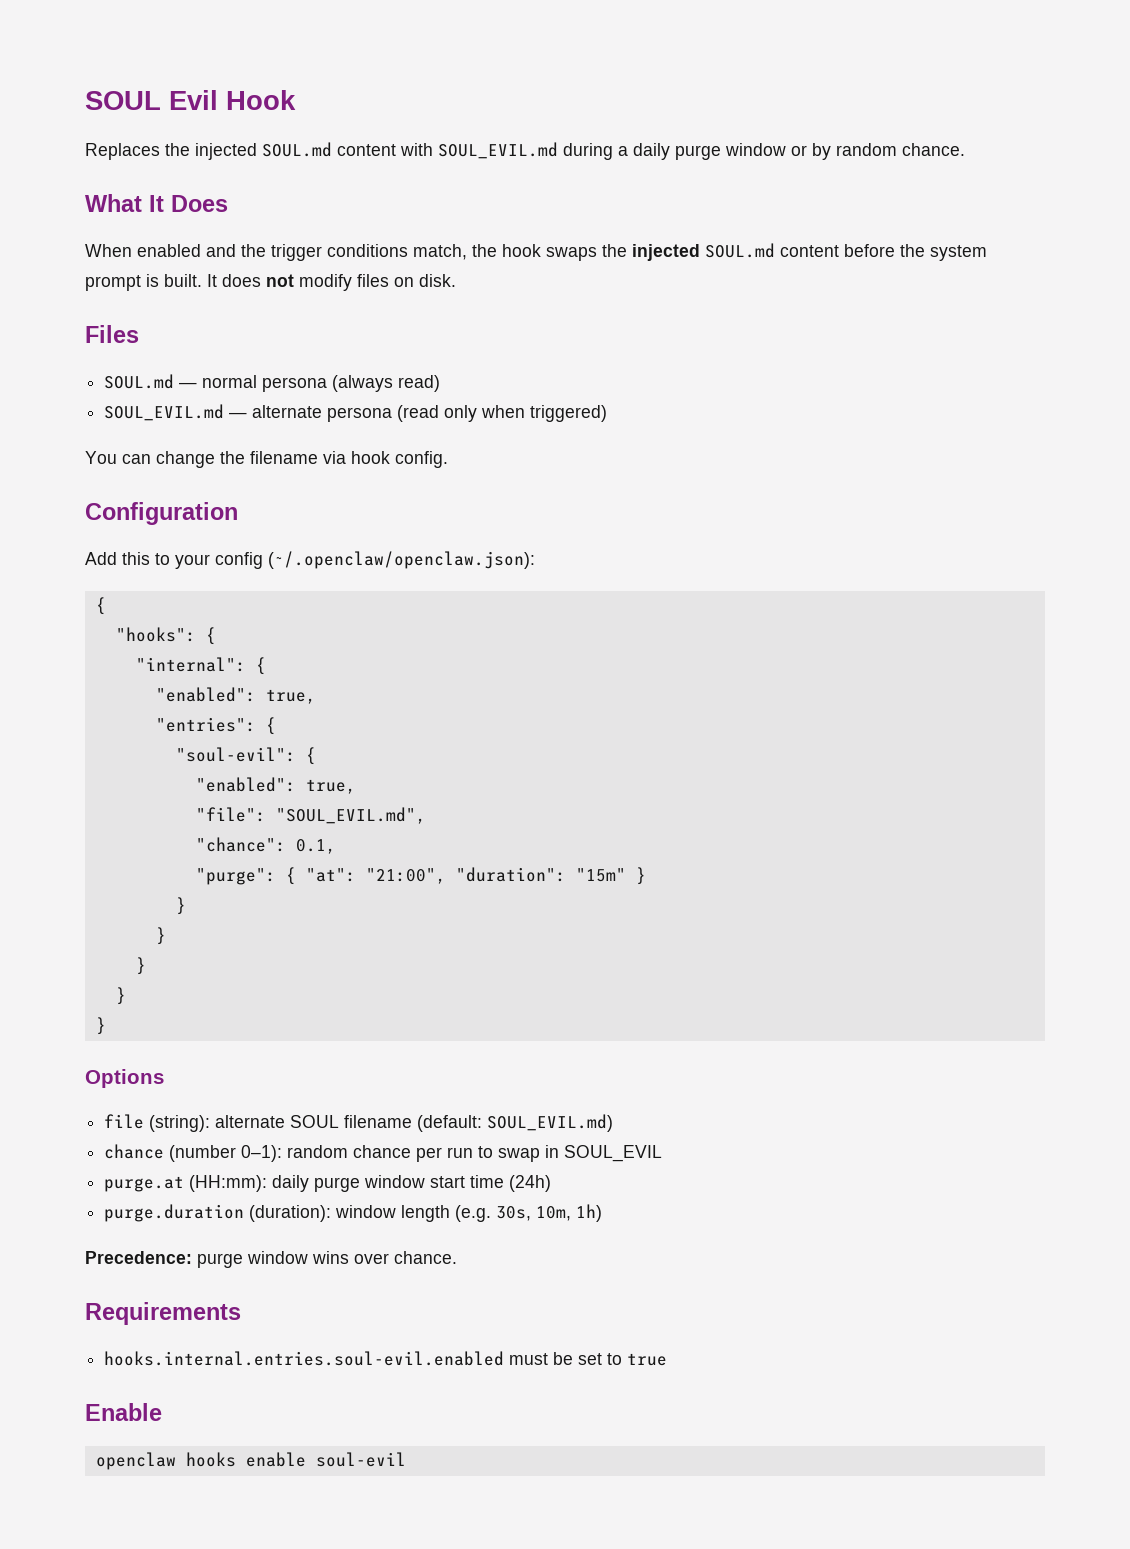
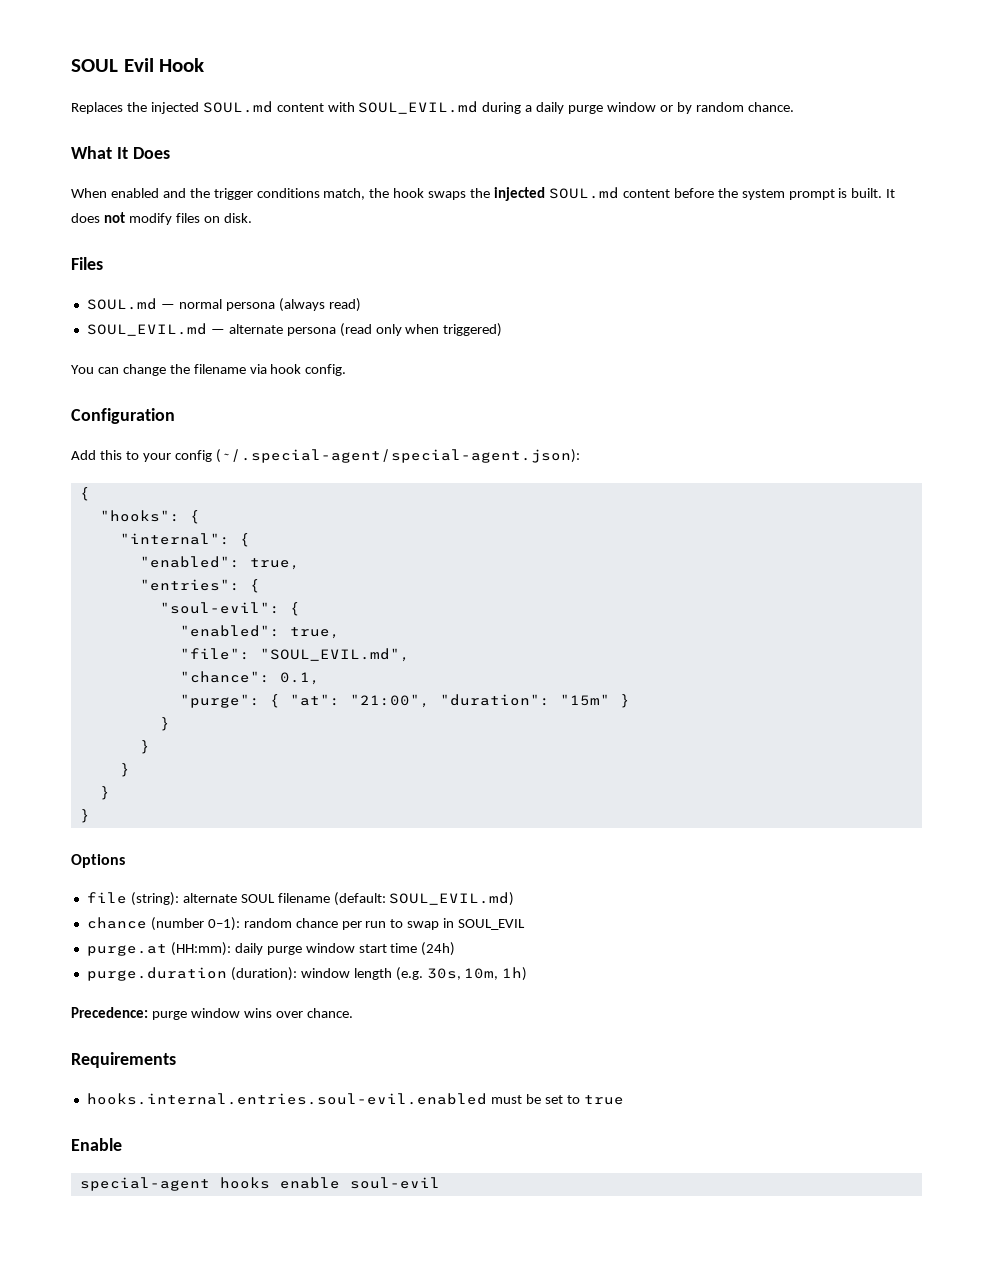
- Add this to your config (~/.openclaw/openclaw.json):
+ Add this to your config (~/.special-agent/special-agent.json):
- openclaw hooks enable soul-evil
+ special-agent hooks enable soul-evil

